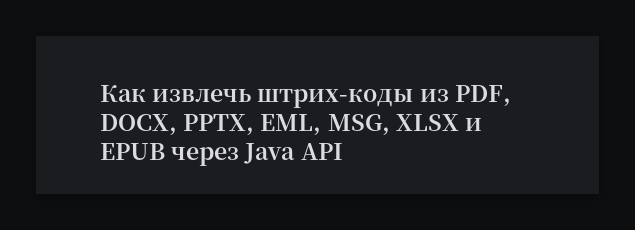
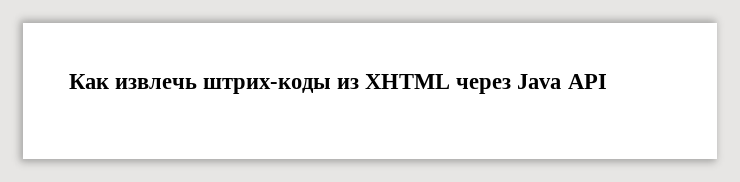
- Как извлечь штрих-коды из PDF, DOCX, PPTX, EML, MSG, XLSX и EPUB через Java API
+ Как извлечь штрих-коды из XHTML через Java API

